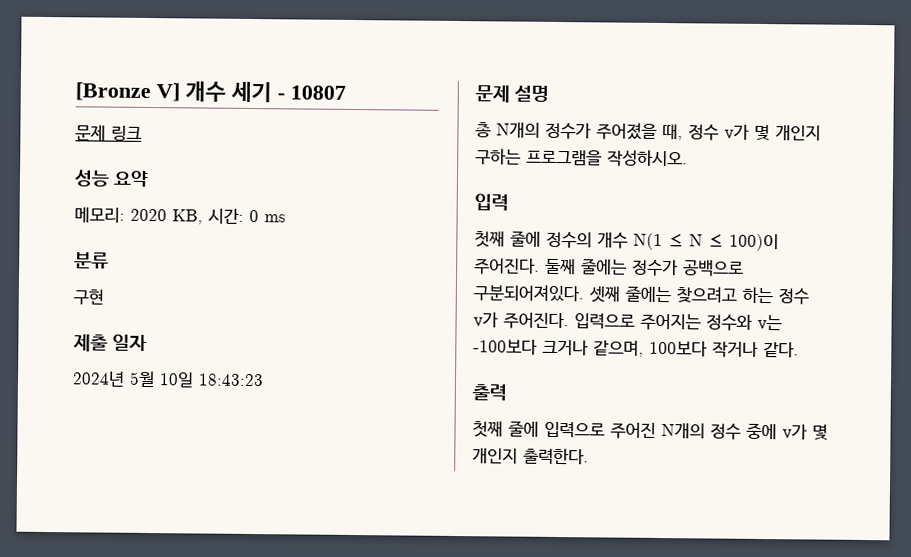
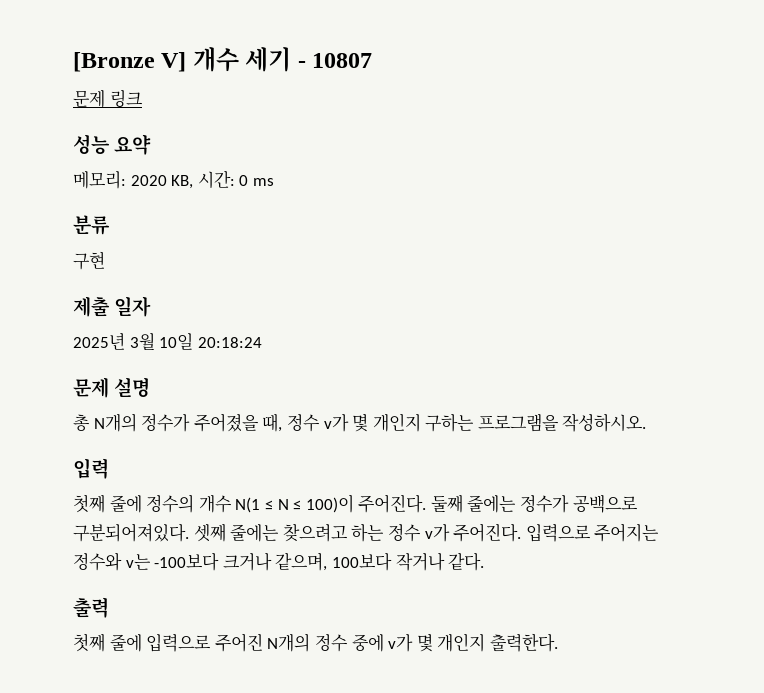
- 2024년 5월 10일 18:43:23
+ 2025년 3월 10일 20:18:24

